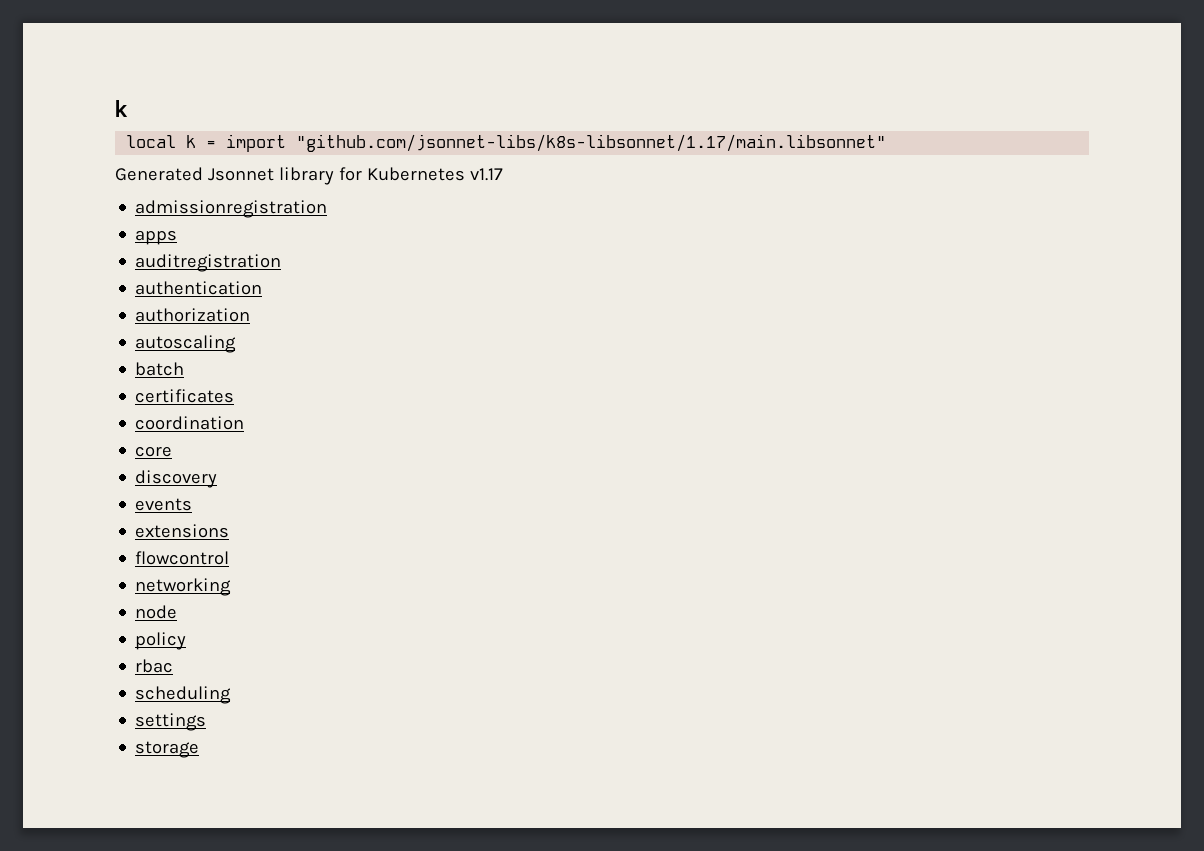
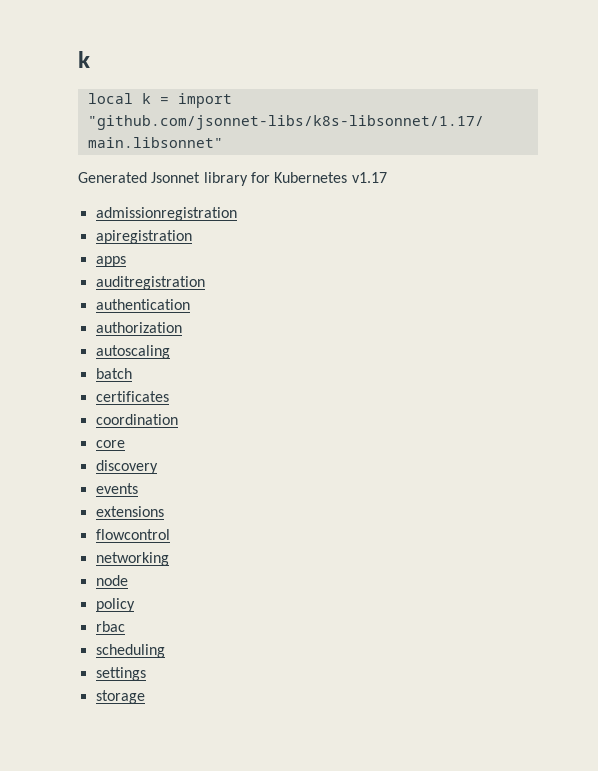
+ apiregistration

